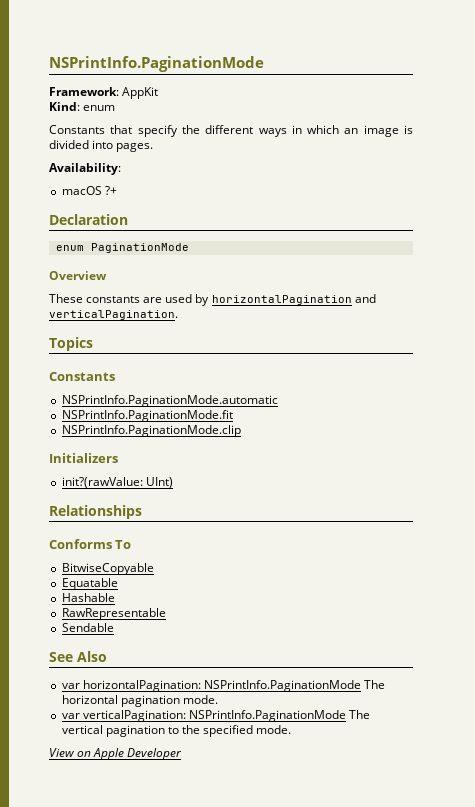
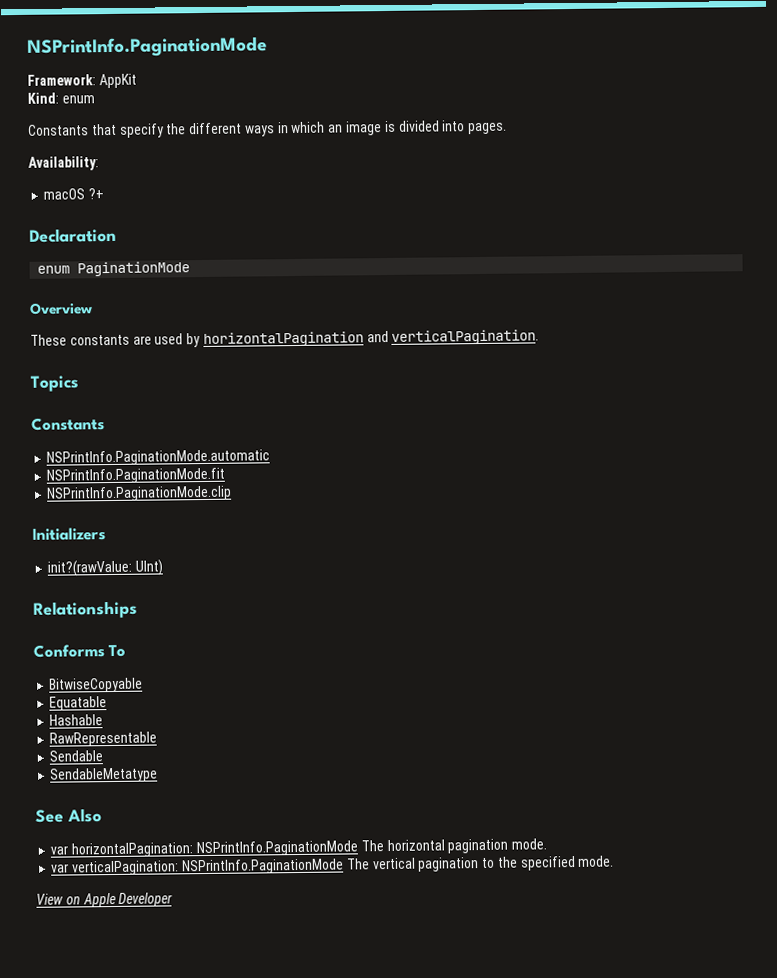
+ SendableMetatype

